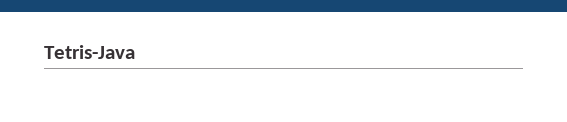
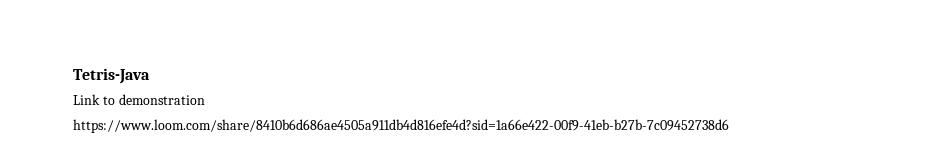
+ Link to demonstration
+ https://www.loom.com/share/8410b6d686ae4505a911db4d816efe4d?sid=1a66e422-00f9-41eb-b27b-7c09452738d6

